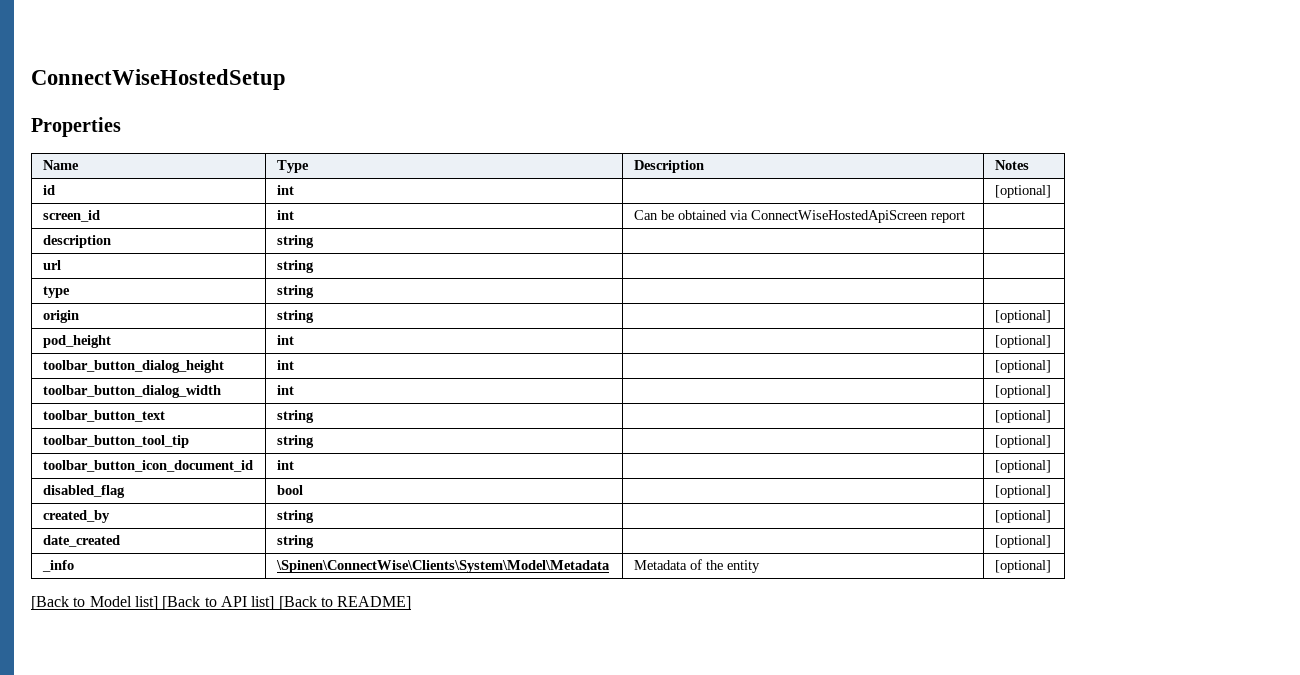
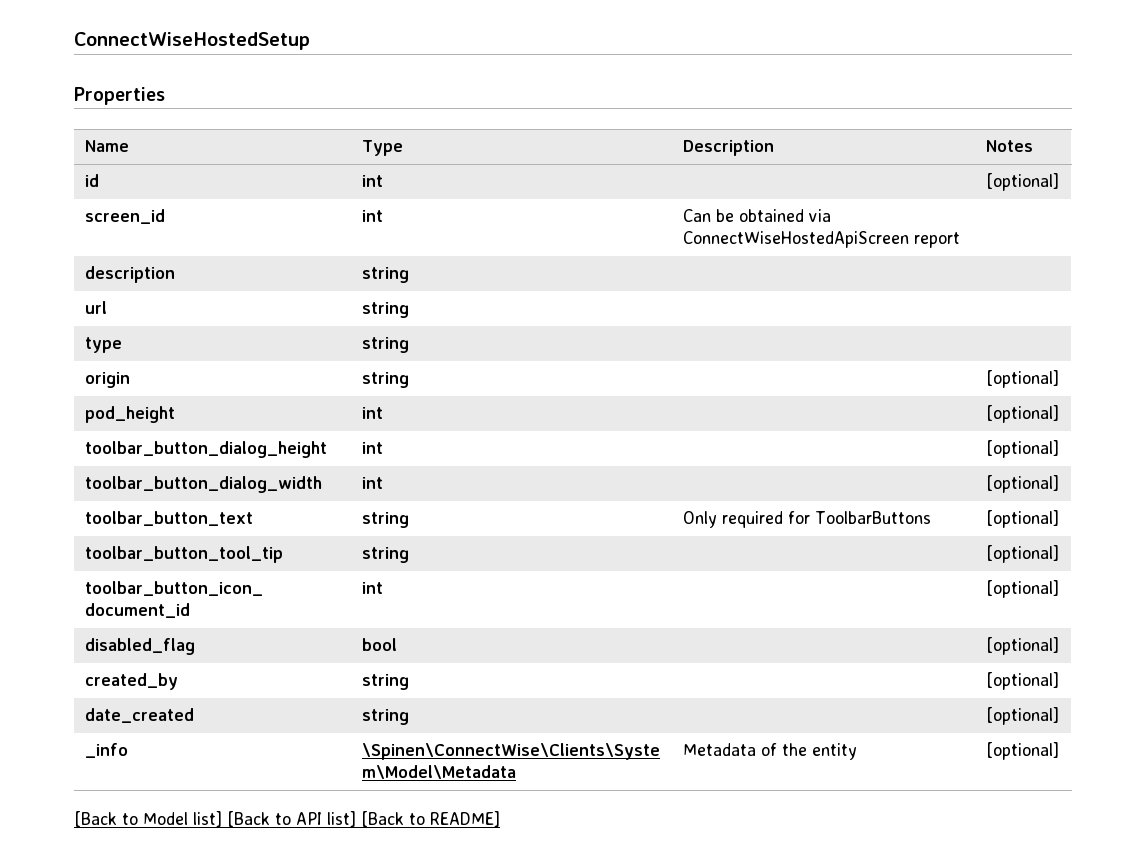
- toolbar_button_text | string | | [optional]
+ toolbar_button_text | string | Only required for ToolbarButtons | [optional]

